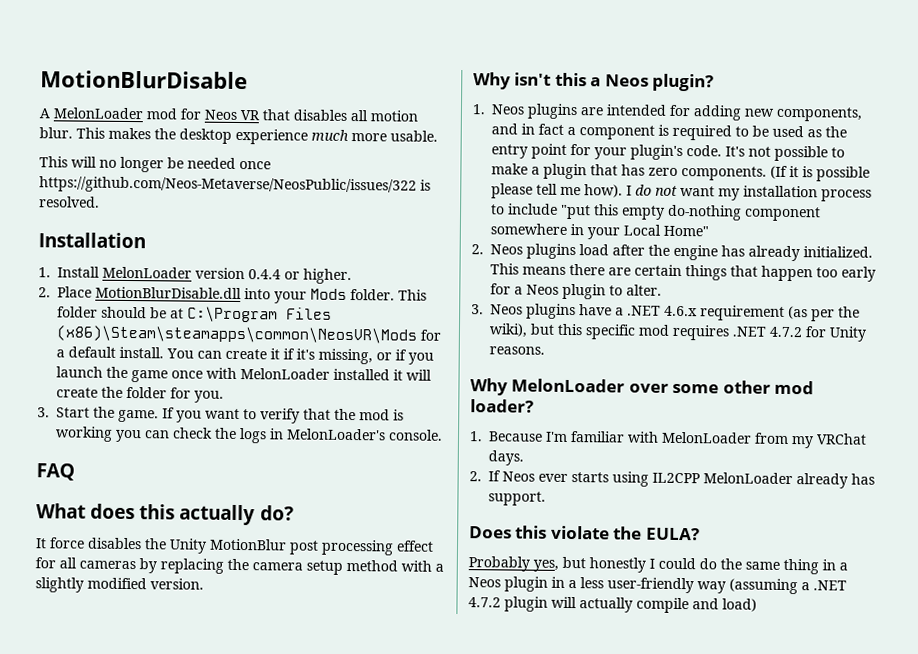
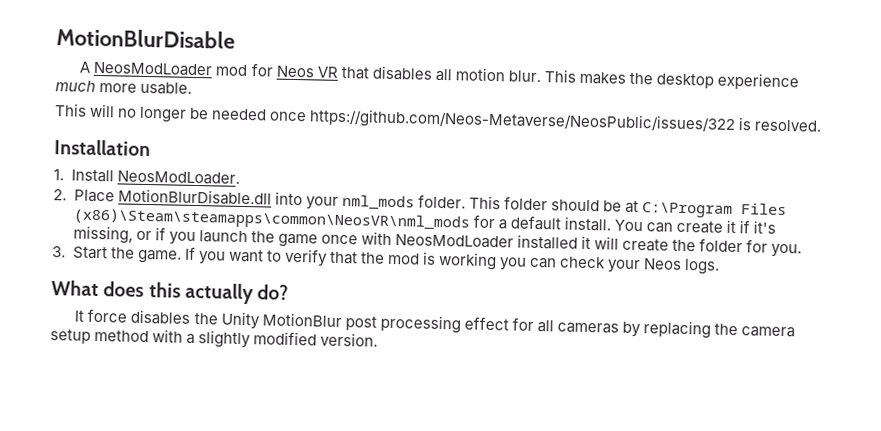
- A MelonLoader mod for Neos VR that disables all motion blur.
+ A NeosModLoader mod for Neos VR that disables all motion blur.
- 1. Install MelonLoader version 0.4.4 or higher.
+ 1. Install NeosModLoader.
- 2. Place MotionBlurDisable.dll into your Mods folder.
+ 2. Place MotionBlurDisable.dll into your nml_mods folder.
- This folder should be at C:\Program Files (x86)\Steam\steamapps\common\NeosVR\Mods for a default install.
+ This folder should be at C:\Program Files (x86)\Steam\steamapps\common\NeosVR\nml_mods for a default install.
- You can create it if it's missing, or if you launch the game once with MelonLoader installed it will create the folder for you.
+ You can create it if it's missing, or if you launch the game once with NeosModLoader installed it will create the folder for you.
- If you want to verify that the mod is working you can check the logs in MelonLoader's console.
- FAQ
+ If you want to verify that the mod is working you can check your Neos logs.
- Why isn't this a Neos plugin?
- 1. Neos plugins are intended for adding new components, and in fact a component is required to be used as the entry point for your plugin's code. It's not possible to make a plugin that has zero components. (If it is possible please tell me how). I do not want my installation process to include "put this empty do-nothing component somewhere in your Local Home"
- 2. Neos plugins load after the engine has already initialized. This means there are certain things that happen too early for a Neos plugin to alter.
- 3. Neos plugins have a .NET 4.6.x requirement (as per the wiki), but this specific mod requires .NET 4.7.2 for Unity reasons.
- Why MelonLoader over some other mod loader?
- 1. Because I'm familiar with MelonLoader from my VRChat days.
- 2. If Neos ever starts using IL2CPP MelonLoader already has support.
- Does this violate the EULA?
- Probably yes, but honestly I could do the same thing in a Neos plugin in a less user-friendly way (assuming a .NET 4.7.2 plugin will actually compile and load)

